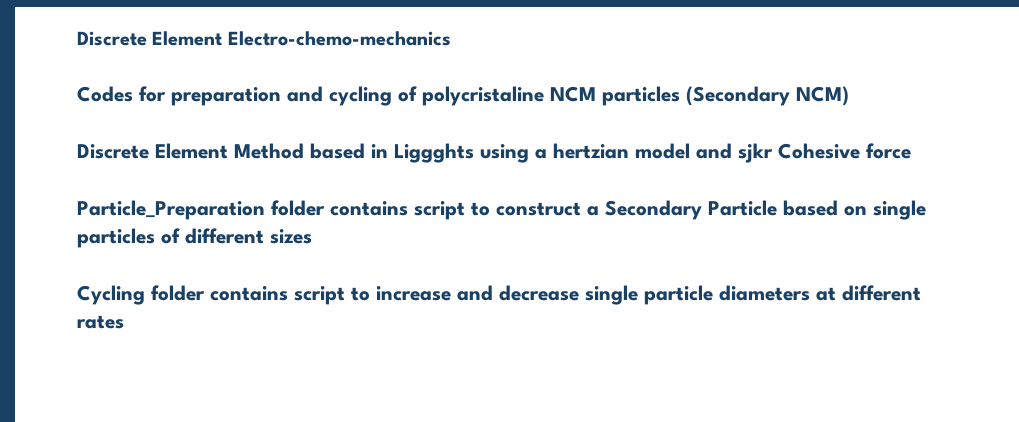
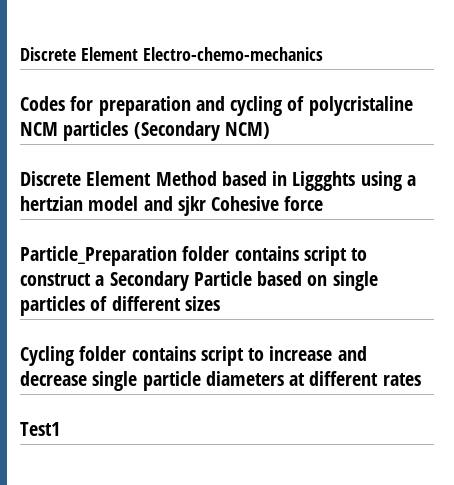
+ Test1

